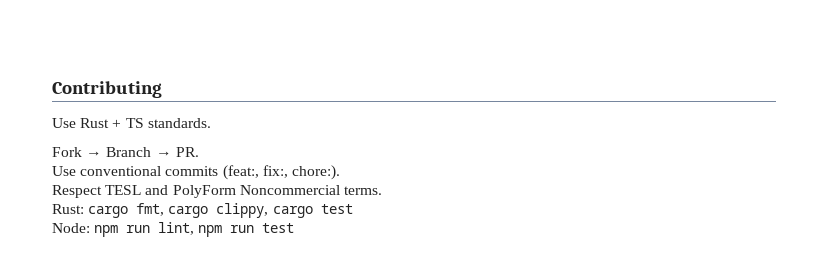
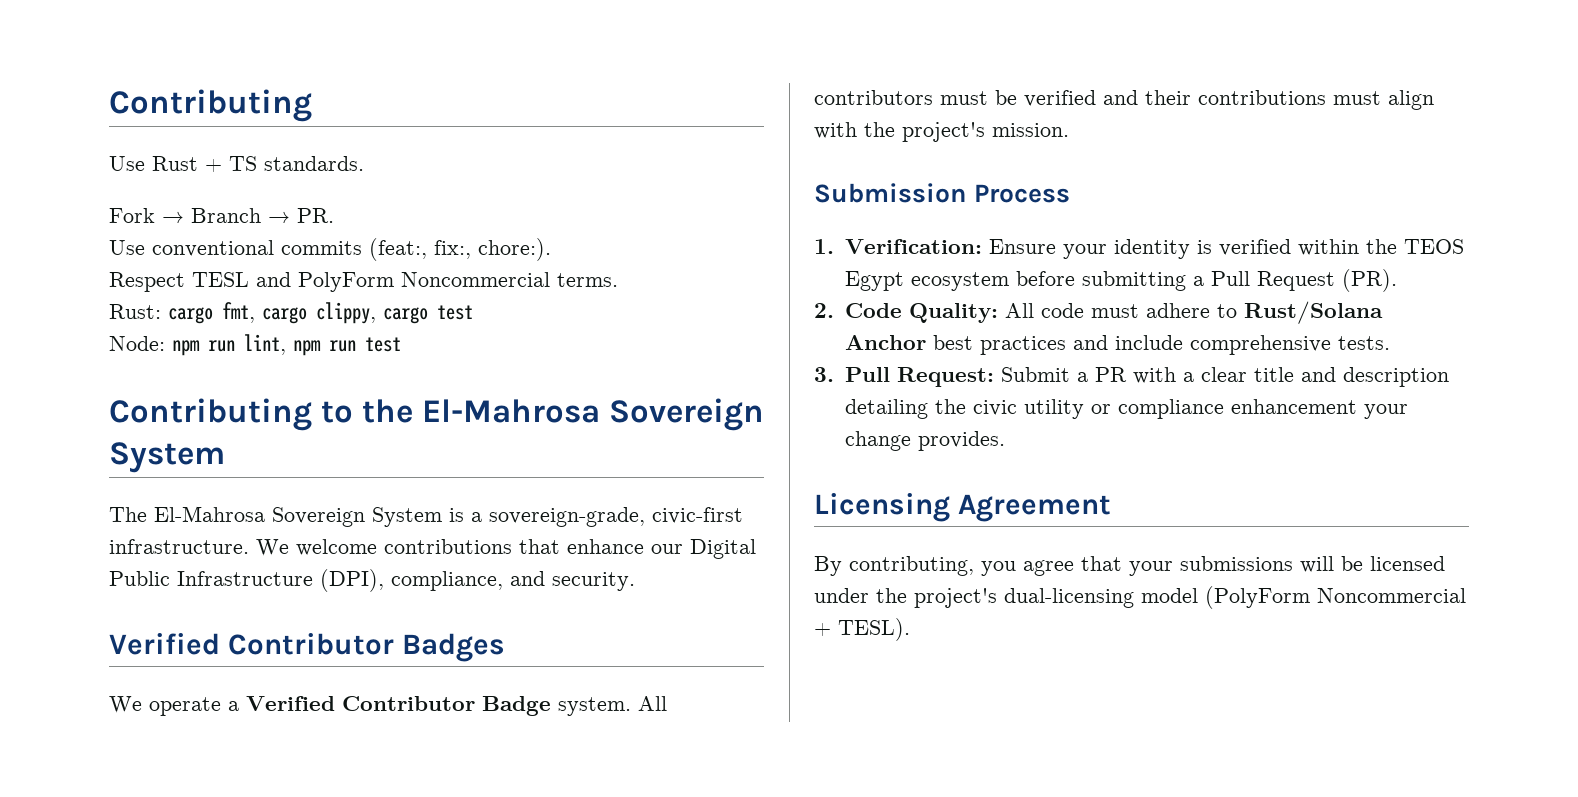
+ Contributing to the El-Mahrosa Sovereign System
+ The El-Mahrosa Sovereign System is a sovereign-grade, civic-first infrastructure. We welcome contributions that enhance our Digital Public Infrastructure (DPI), compliance, and security.
+ Verified Contributor Badges
+ We operate a Verified Contributor Badge system. All contributors must be verified and their contributions must align with the project's mission.
+ Submission Process
+ 1. Verification: Ensure your identity is verified within the TEOS Egypt ecosystem before submitting a Pull Request (PR).
+ 2. Code Quality: All code must adhere to Rust/Solana Anchor best practices and include comprehensive tests.
+ 3. Pull Request: Submit a PR with a clear title and description detailing the civic utility or compliance enhancement your change provides.
+ Licensing Agreement
+ By contributing, you agree that your submissions will be licensed under the project's dual-licensing model (PolyForm Noncommercial + TESL).

